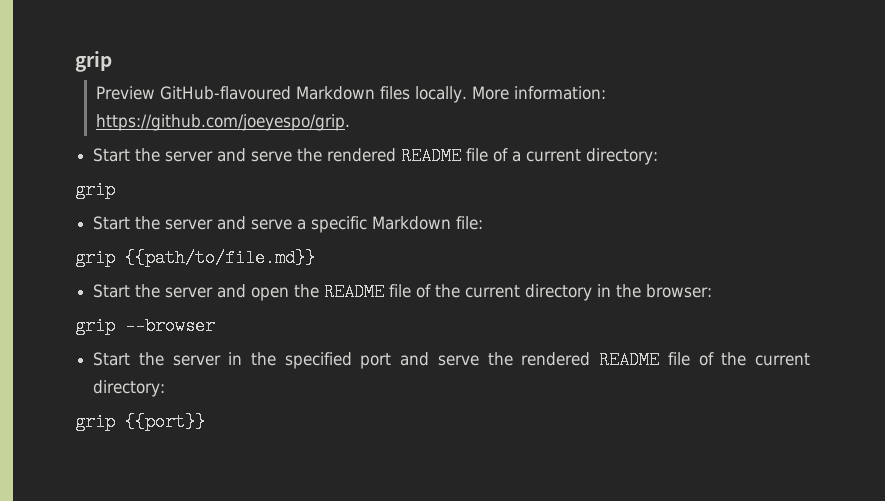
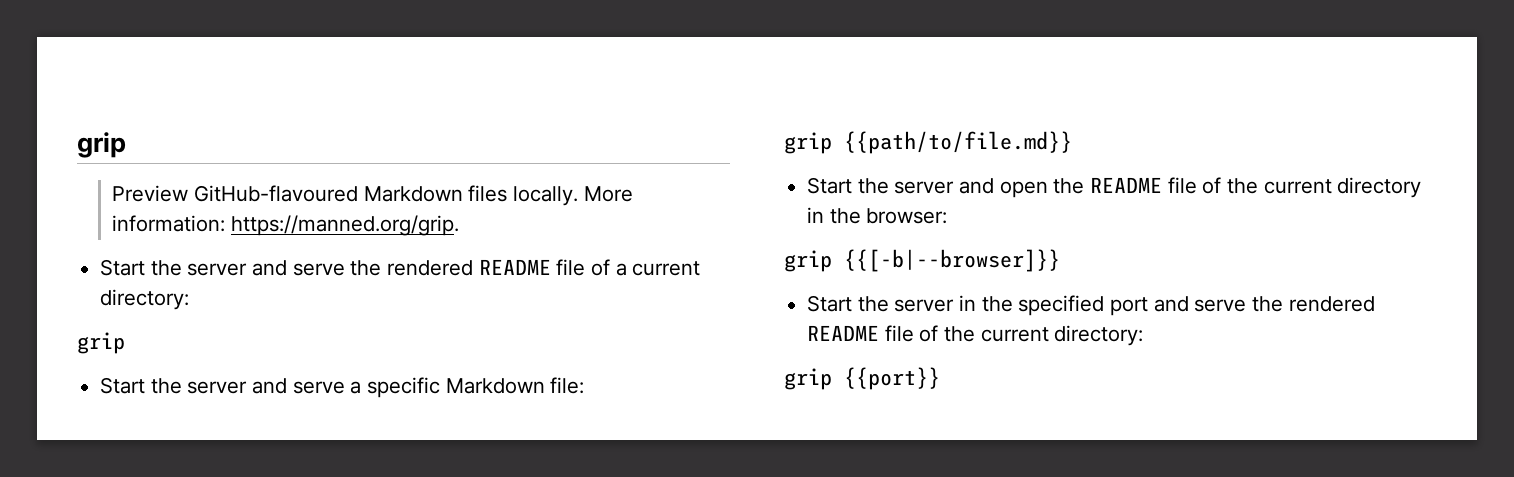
- More information: https://github.com/joeyespo/grip.
+ More information: https://manned.org/grip.
- grip --browser
+ grip {{[-b|--browser]}}

